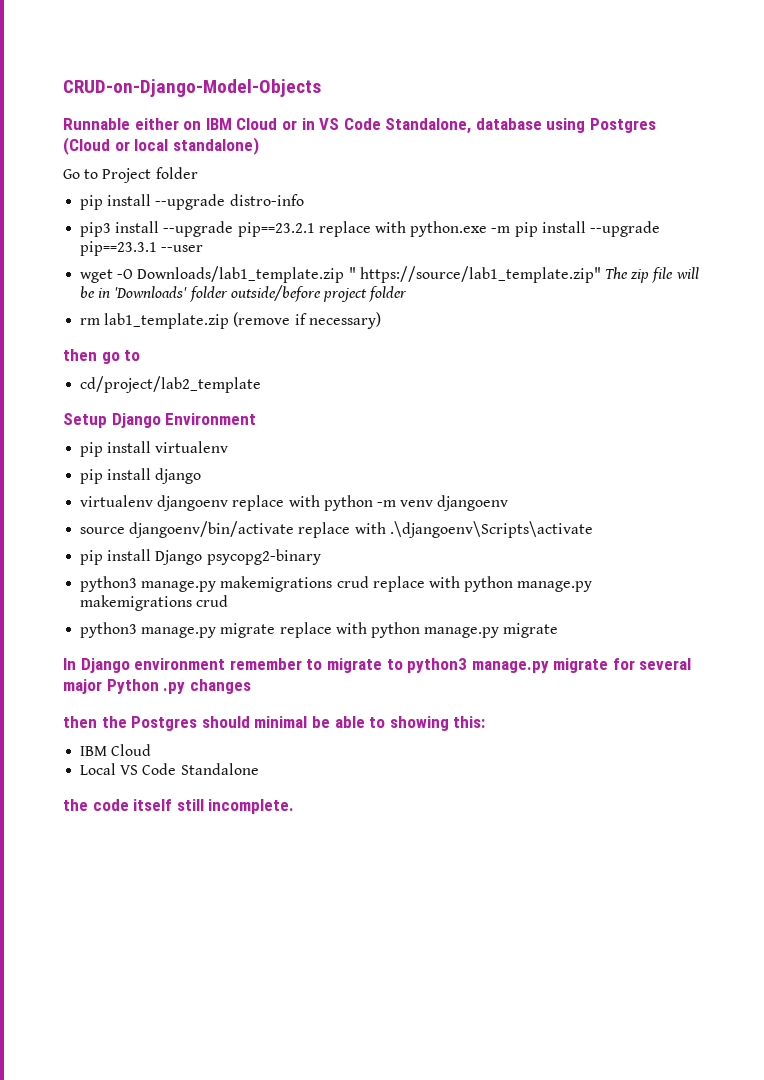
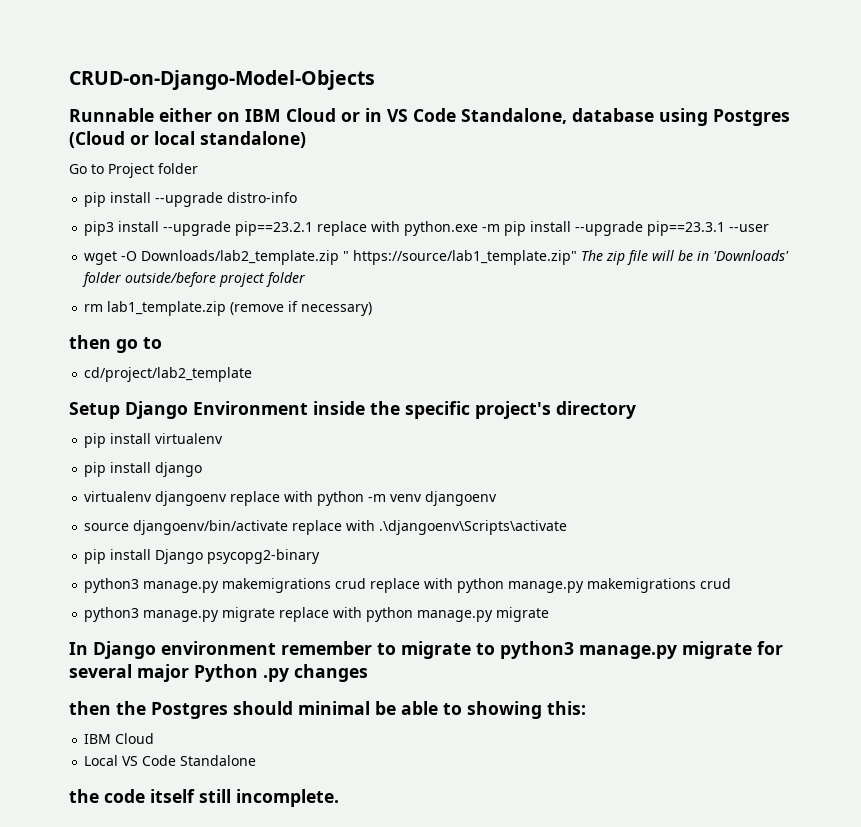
- wget -O Downloads/lab1_template.zip " https://source/lab1_template.zip" The zip file will be in 'Downloads' folder outside/before project folder
+ wget -O Downloads/lab2_template.zip " https://source/lab1_template.zip" The zip file will be in 'Downloads' folder outside/before project folder
- Setup Django Environment
+ Setup Django Environment inside the specific project's directory

